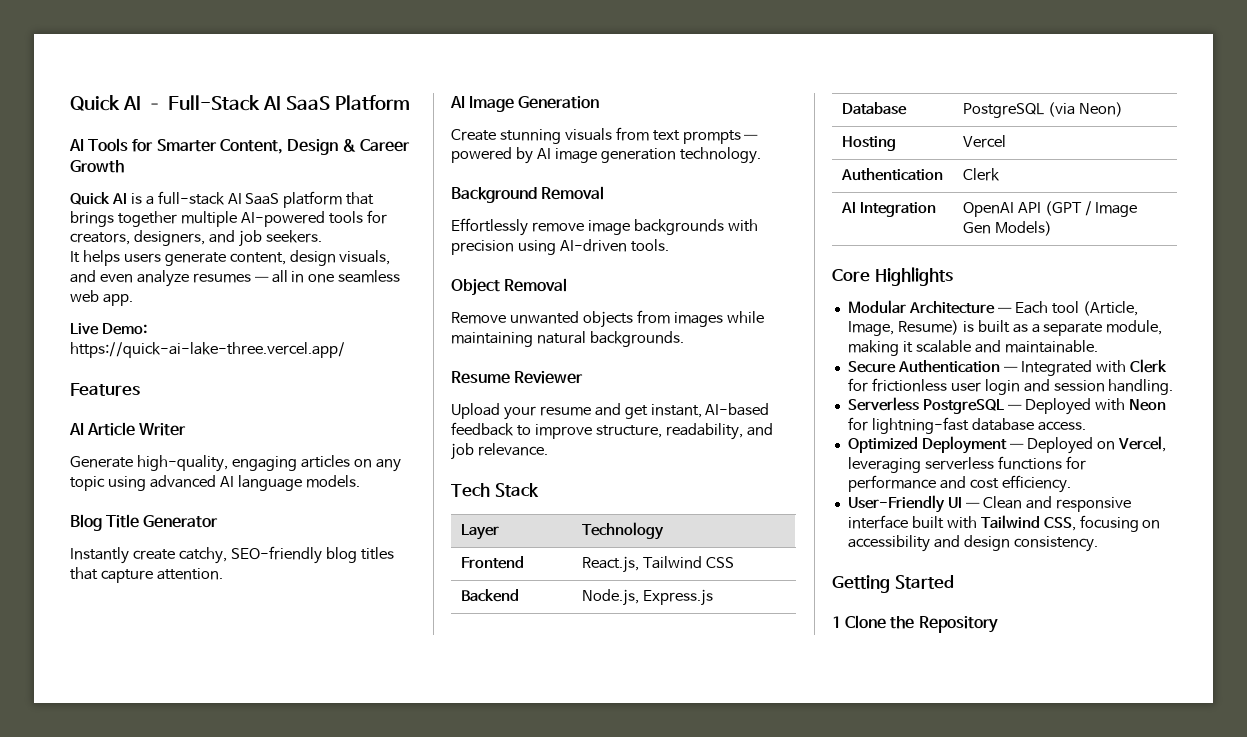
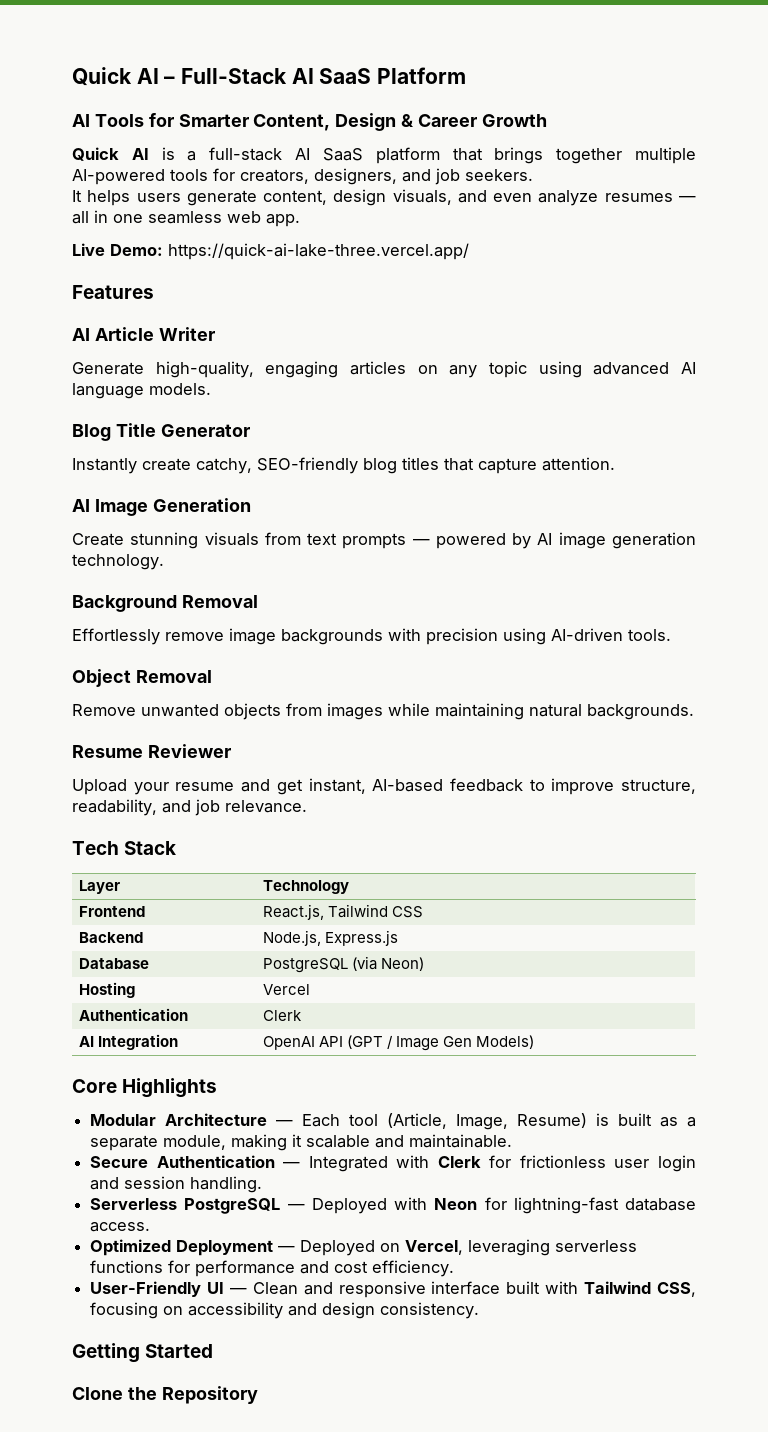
- 1 Clone the Repository
+ Clone the Repository

